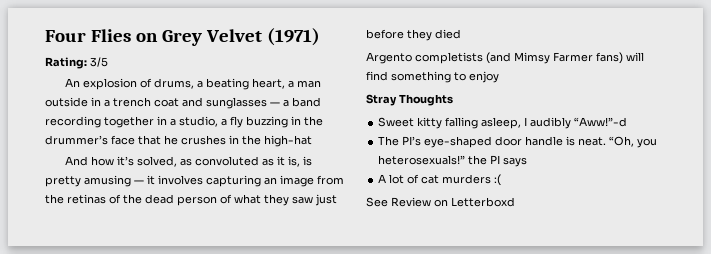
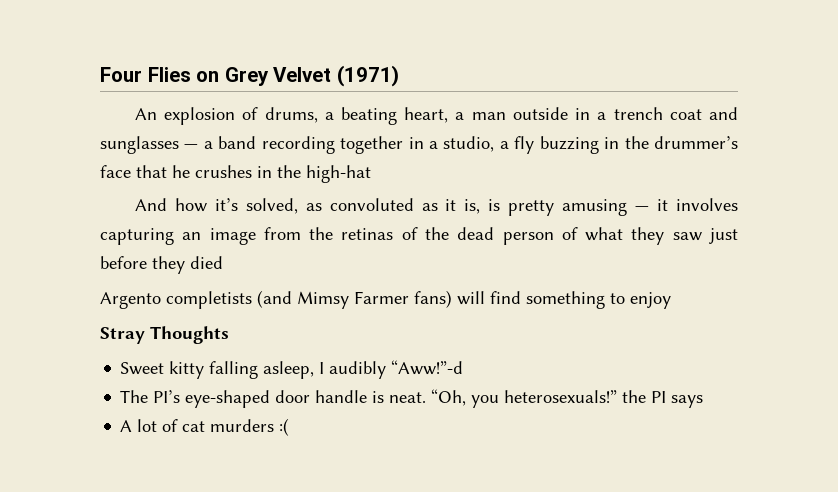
- Rating: 3/5
- See Review on Letterboxd

